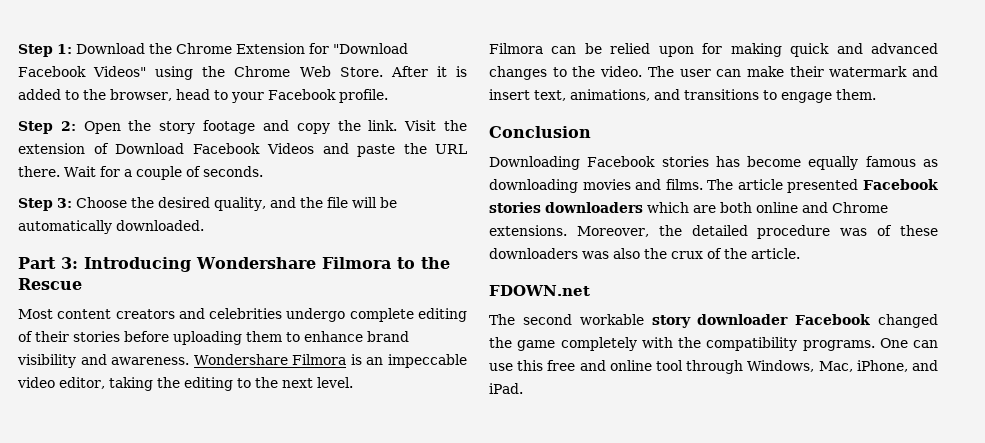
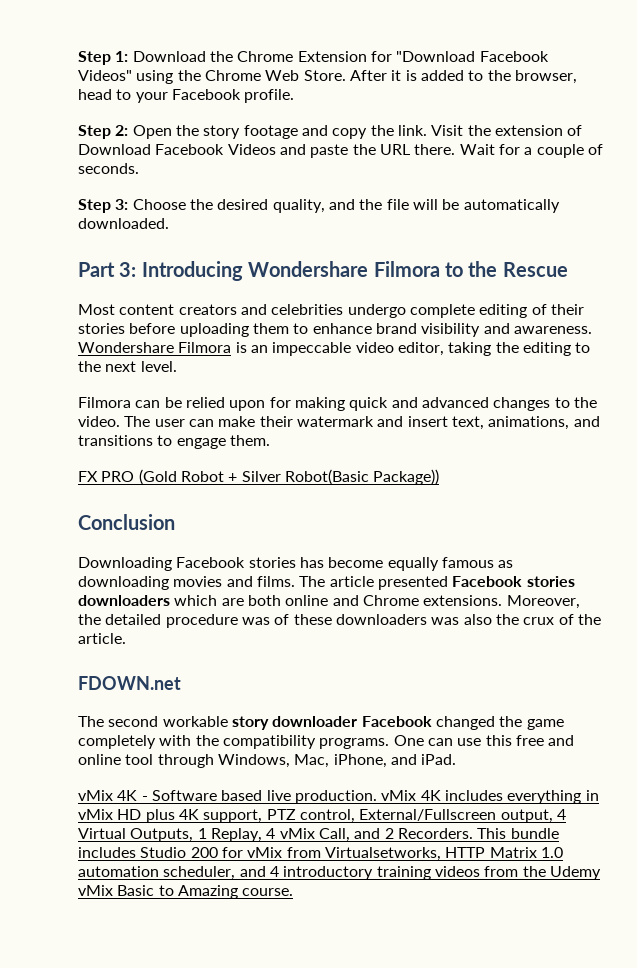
+ FX PRO (Gold Robot + Silver Robot(Basic Package))
+ vMix 4K - Software based live production. vMix 4K includes everything in vMix HD plus 4K support, PTZ control, External/Fullscreen output, 4 Virtual Outputs, 1 Replay, 4 vMix Call, and 2 Recorders. This bundle includes Studio 200 for vMix from Virtualsetworks, HTTP Matrix 1.0 automation scheduler, and 4 introductory training videos from the Udemy vMix Basic to Amazing course.

